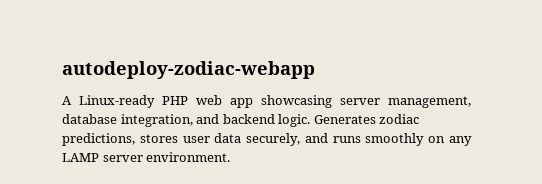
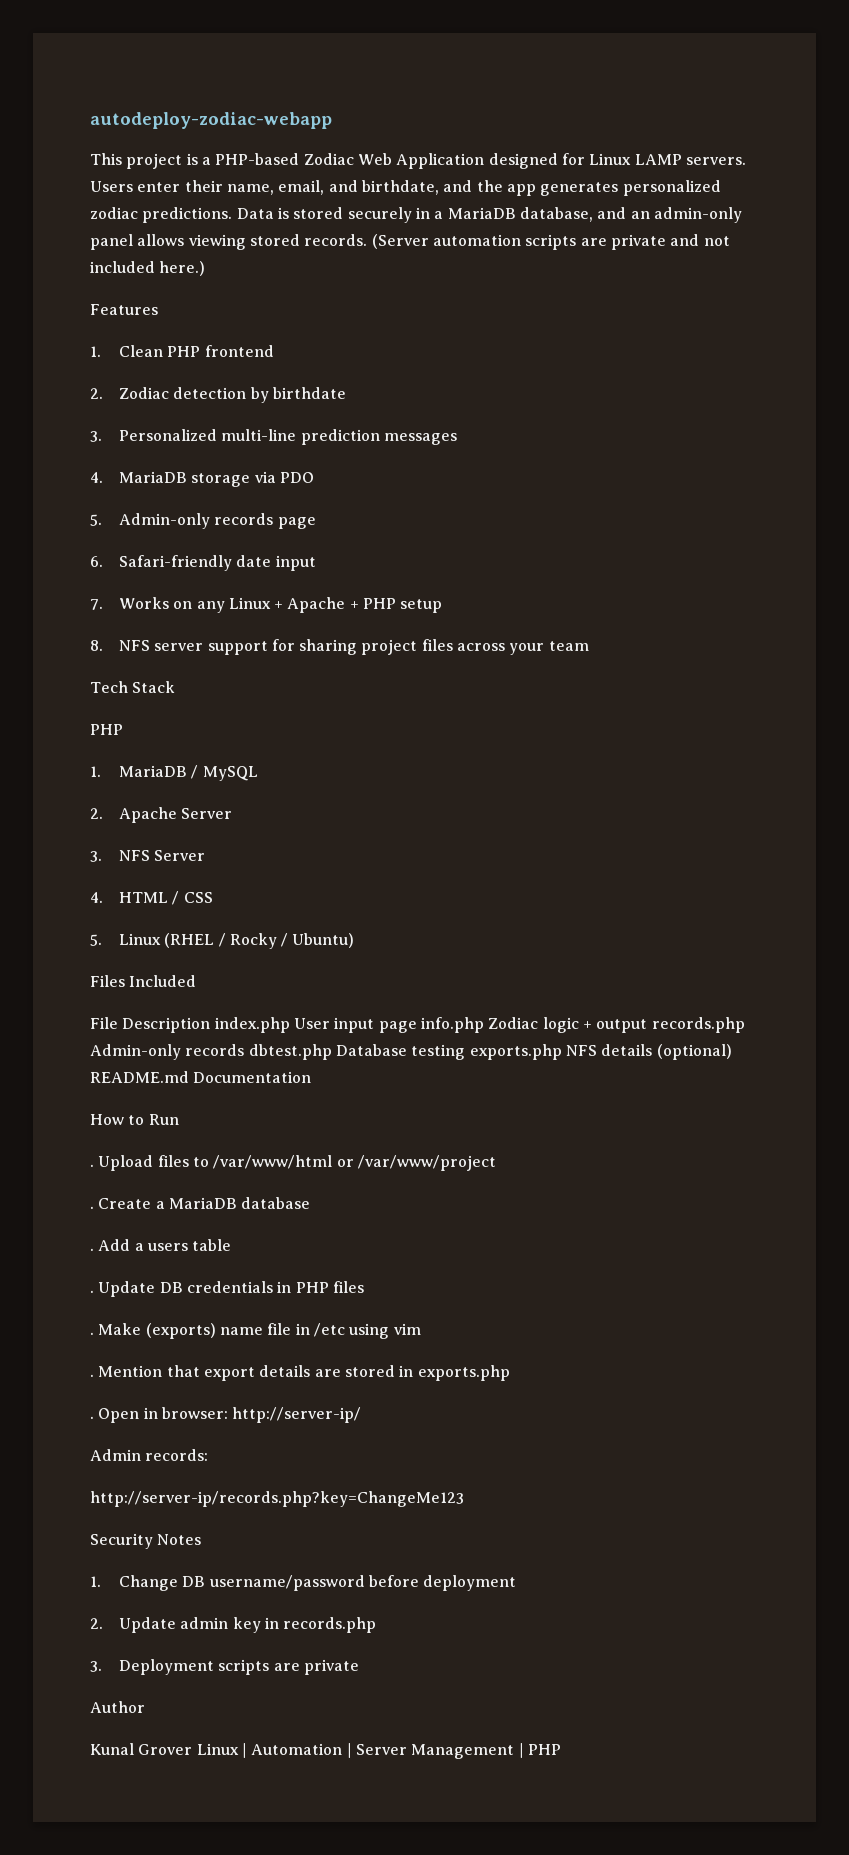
- A Linux-ready PHP web app showcasing server management, database integration, and backend logic. Generates zodiac predictions, stores user data securely, and runs smoothly on any LAMP server environment.
+ This project is a PHP-based Zodiac Web Application designed for Linux LAMP servers. Users enter their name, email, and birthdate, and the app generates personalized zodiac predictions. Data is stored securely in a MariaDB database, and an admin-only panel allows viewing stored records. (Server automation scripts are private and not included here.)
+ Features
+ 1. Clean PHP frontend
+ 2. Zodiac detection by birthdate
+ 3. Personalized multi-line prediction messages
+ 4. MariaDB storage via PDO
+ 5. Admin-only records page
+ 6. Safari-friendly date input
+ 7. Works on any Linux + Apache + PHP setup
+ 8. NFS server support for sharing project files across your team
+ Tech Stack
+ PHP
+ 1. MariaDB / MySQL
+ 2. Apache Server
+ 3. NFS Server
+ 4. HTML / CSS
+ 5. Linux (RHEL / Rocky / Ubuntu)
+ Files Included
+ File Description index.php User input page info.php Zodiac logic + output records.php Admin-only records dbtest.php Database testing exports.php NFS details (optional) README.md Documentation
+ How to Run
+ . Upload files to /var/www/html or /var/www/project
+ . Create a MariaDB database
+ . Add a users table
+ . Update DB credentials in PHP files
+ . Make (exports) name file in /etc using vim
+ . Mention that export details are stored in exports.php
+ . Open in browser: http://server-ip/
+ Admin records:
+ http://server-ip/records.php?key=ChangeMe123
+ Security Notes
+ 1. Change DB username/password before deployment
+ 2. Update admin key in records.php
+ 3. Deployment scripts are private
+ Author
+ Kunal Grover Linux | Automation | Server Management | PHP

